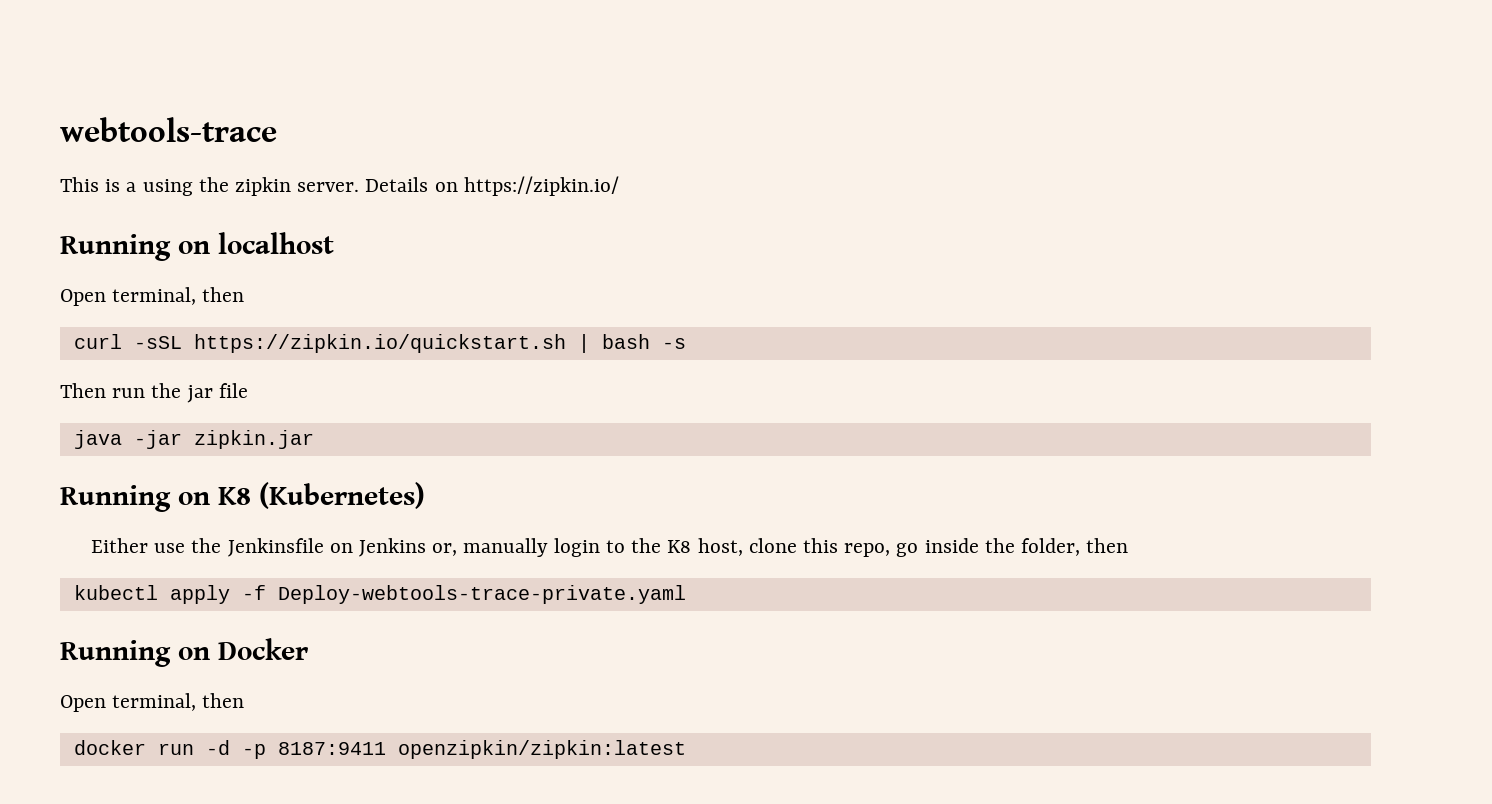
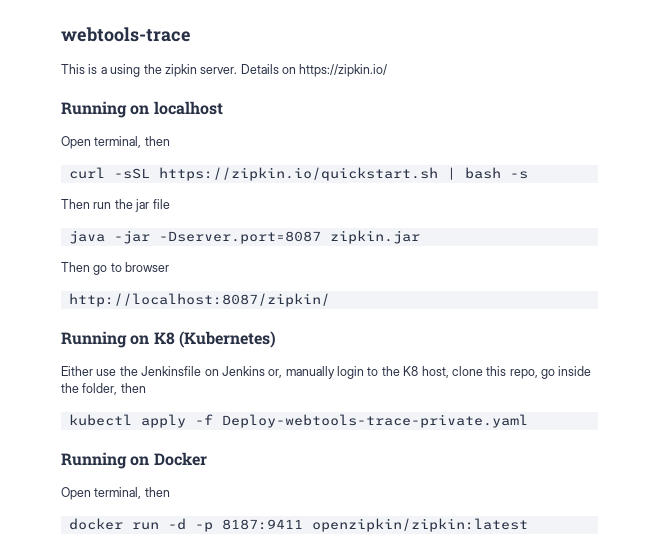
- java -jar zipkin.jar
+ java -jar -Dserver.port=8087 zipkin.jar
+ Then go to browser
+ http://localhost:8087/zipkin/

